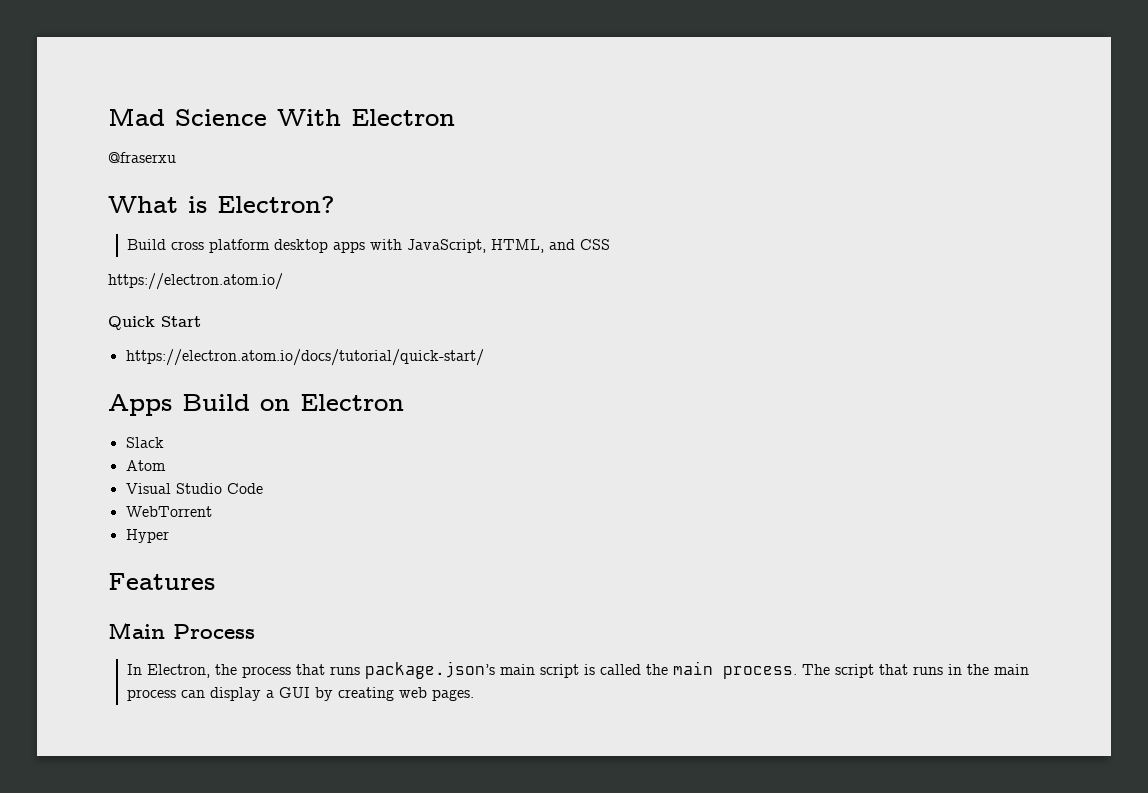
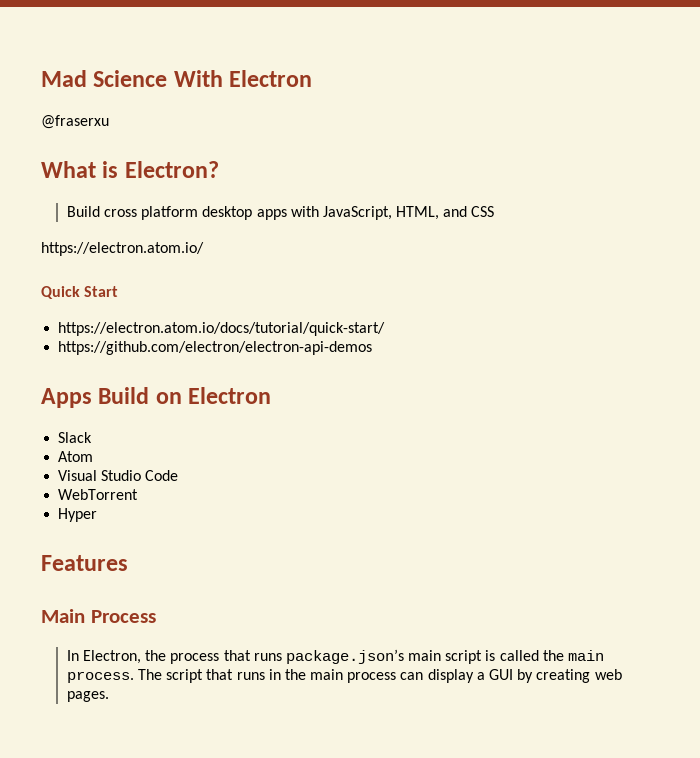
+ https://github.com/electron/electron-api-demos

